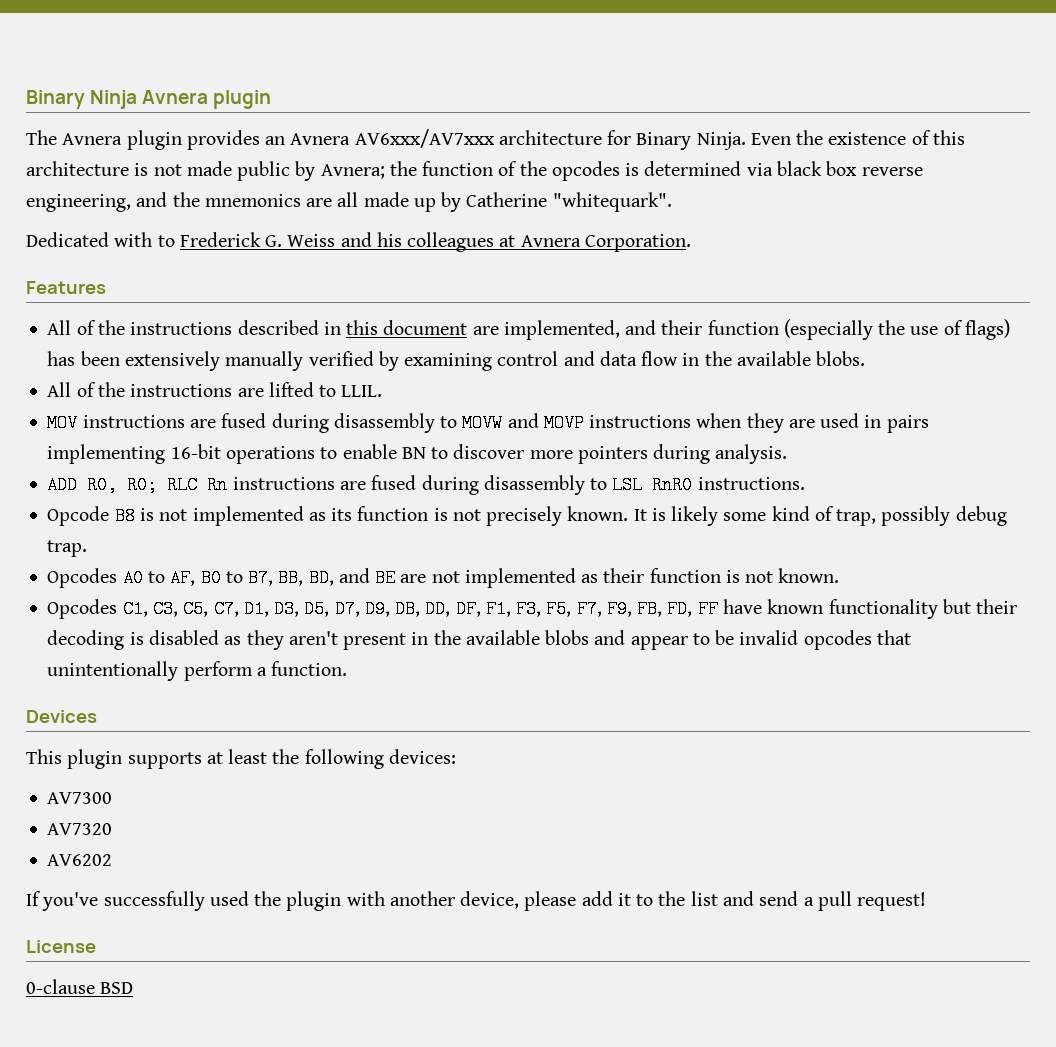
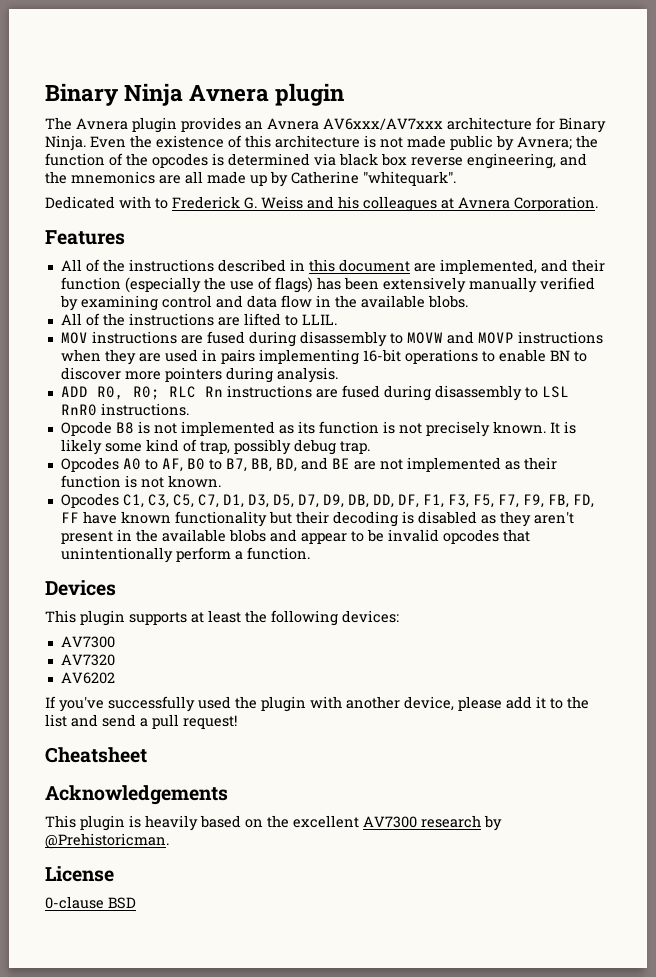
+ Cheatsheet
+ Acknowledgements
+ This plugin is heavily based on the excellent AV7300 research by @Prehistoricman.

